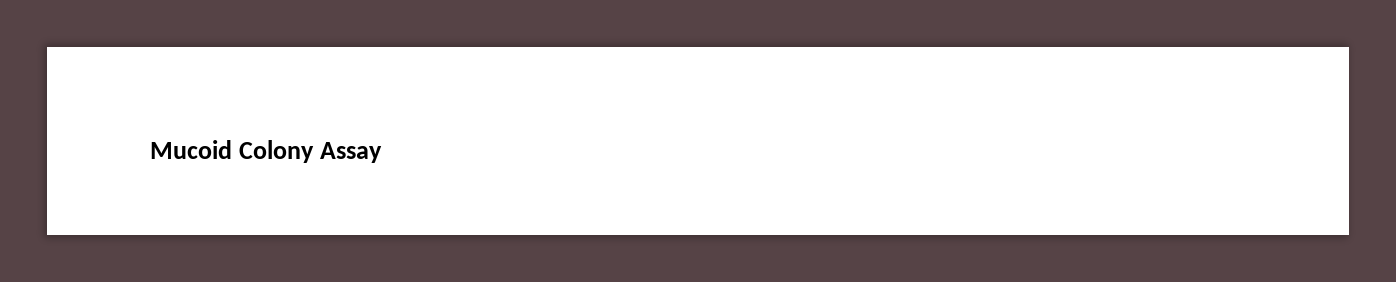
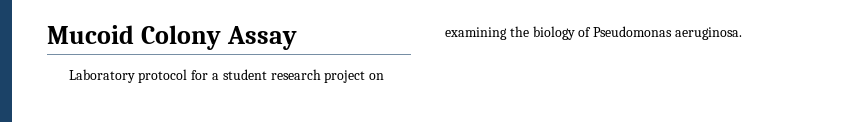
+ Laboratory protocol for a student research project on examining the biology of Pseudomonas aeruginosa.

